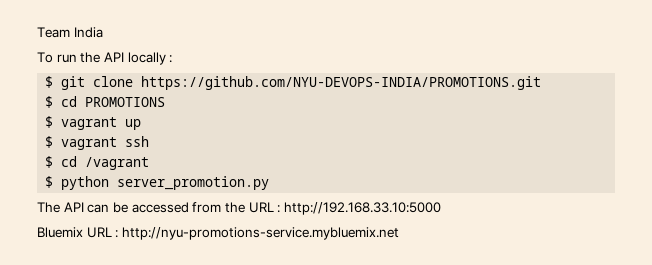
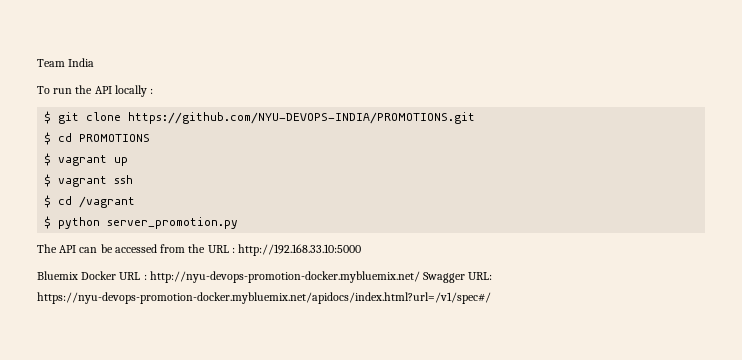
- Bluemix URL : http://nyu-promotions-service.mybluemix.net
+ Bluemix Docker URL : http://nyu-devops-promotion-docker.mybluemix.net/ Swagger URL: https://nyu-devops-promotion-docker.mybluemix.net/apidocs/index.html?url=/v1/spec#/

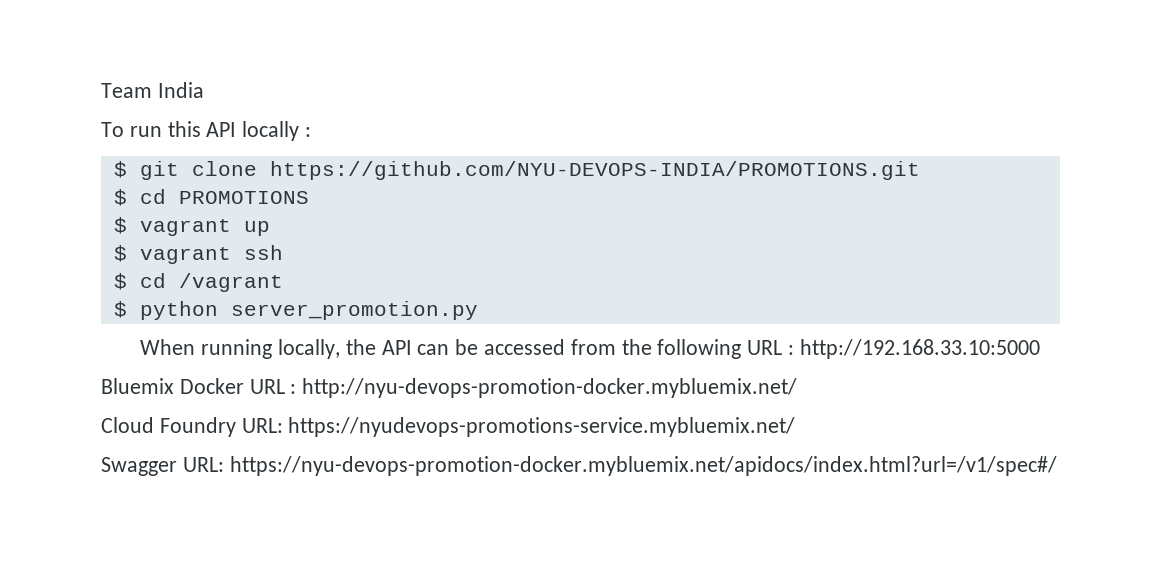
- To run the API locally :
+ To run this API locally :
- The API can be accessed from the URL : http://192.168.33.10:5000
+ When running locally, the API can be accessed from the following URL : http://192.168.33.10:5000
- Bluemix Docker URL : http://nyu-devops-promotion-docker.mybluemix.net/ Swagger URL: https://nyu-devops-promotion-docker.mybluemix.net/apidocs/index.html?url=/v1/spec#/
+ Bluemix Docker URL : http://nyu-devops-promotion-docker.mybluemix.net/
+ Cloud Foundry URL: https://nyudevops-promotions-service.mybluemix.net/
+ Swagger URL: https://nyu-devops-promotion-docker.mybluemix.net/apidocs/index.html?url=/v1/spec#/

